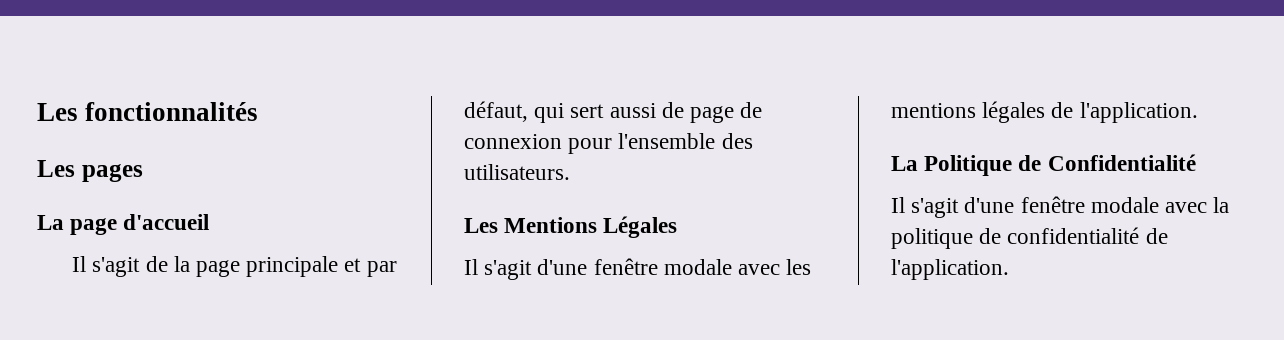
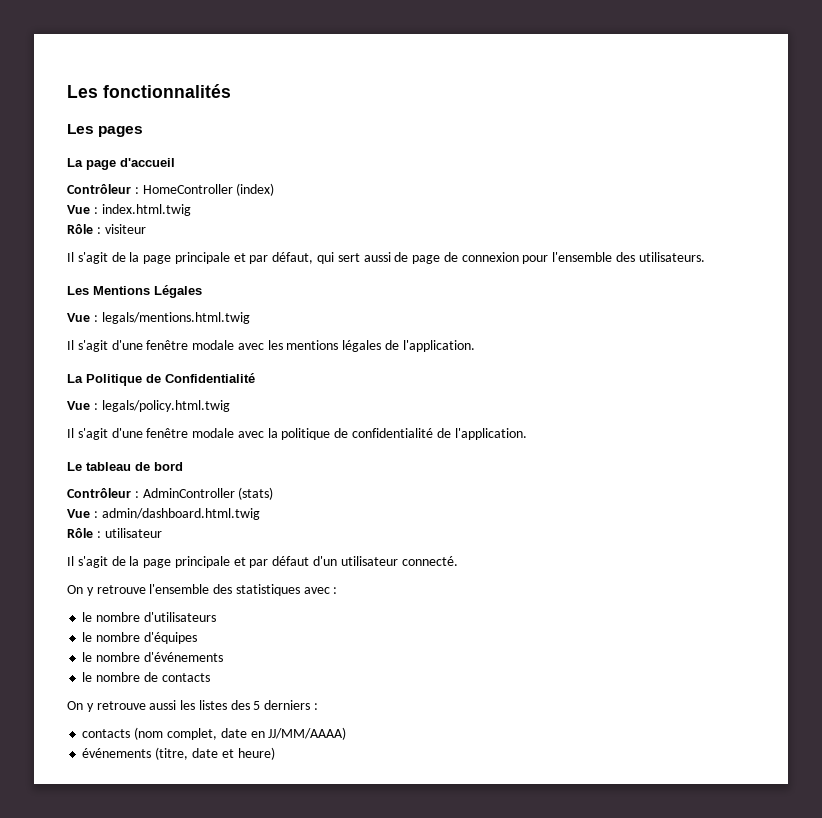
+ Contrôleur : HomeController (index)
+ Vue : index.html.twig
+ Rôle : visiteur
+ Vue : legals/mentions.html.twig
+ Vue : legals/policy.html.twig
+ Le tableau de bord
+ Contrôleur : AdminController (stats)
+ Vue : admin/dashboard.html.twig
+ Rôle : utilisateur
+ Il s'agit de la page principale et par défaut d'un utilisateur connecté.
+ On y retrouve l'ensemble des statistiques avec :
+ le nombre d'utilisateurs
+ le nombre d'équipes
+ le nombre d'événements
+ le nombre de contacts
+ On y retrouve aussi les listes des 5 derniers :
+ contacts (nom complet, date en JJ/MM/AAAA)
+ événements (titre, date et heure)

